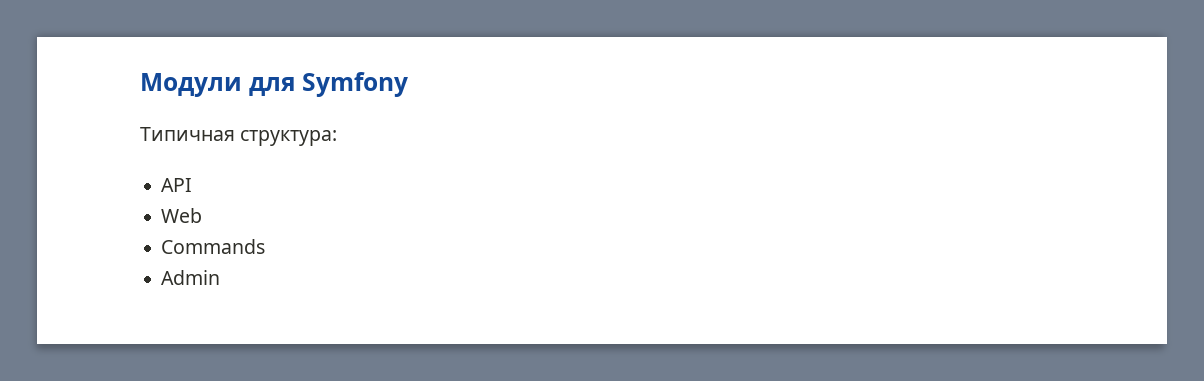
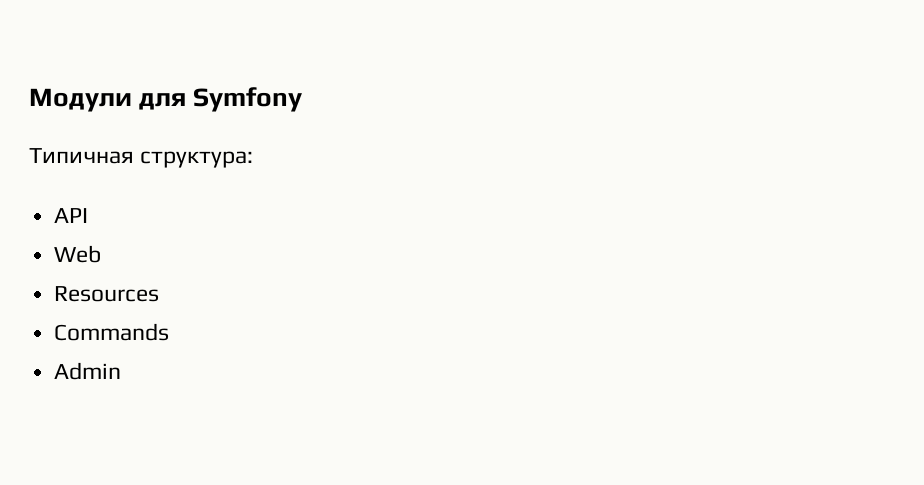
+ Resources

